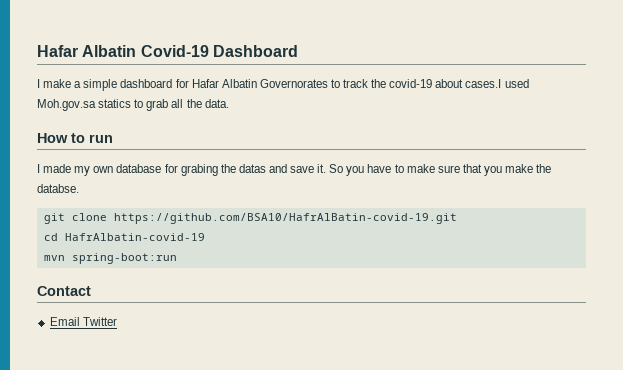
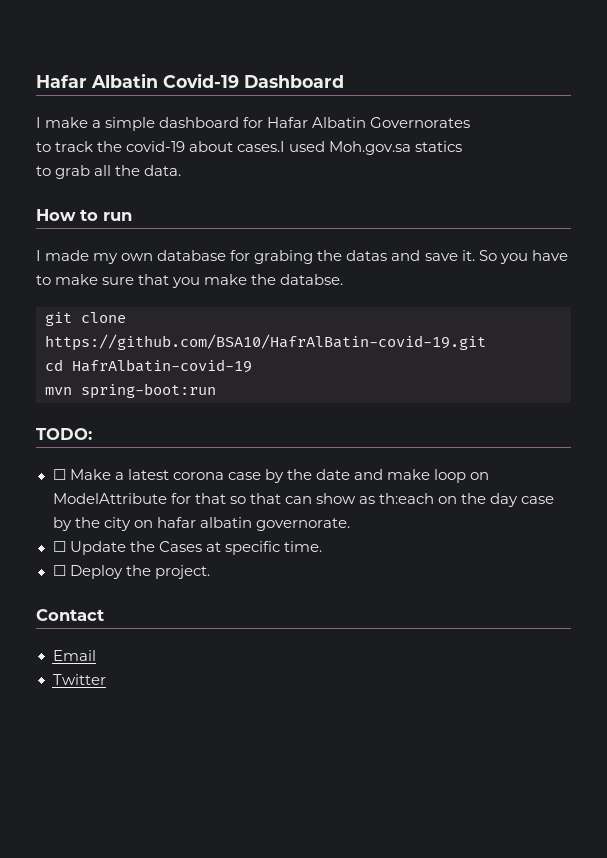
- I make a simple dashboard for Hafar Albatin Governorates to track the covid-19 about cases.I used Moh.gov.sa statics to grab all the data.
+ I make a simple dashboard for Hafar Albatin Governorates
+ to track the covid-19 about cases.I used Moh.gov.sa statics
+ to grab all the data.
+ TODO:
+ ☐ Make a latest corona case by the date and make loop on ModelAttribute for that so that can show as th:each on the day case by the city on hafar albatin governorate.
+ ☐ Update the Cases at specific time.
+ ☐ Deploy the project.
- Email Twitter
+ Email
+ Twitter

